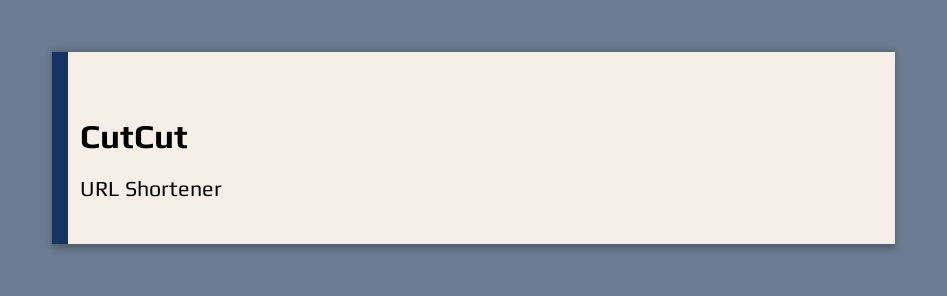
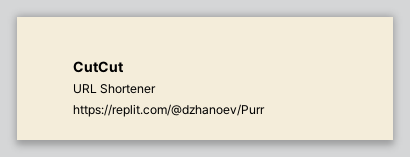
+ https://replit.com/@dzhanoev/Purr

